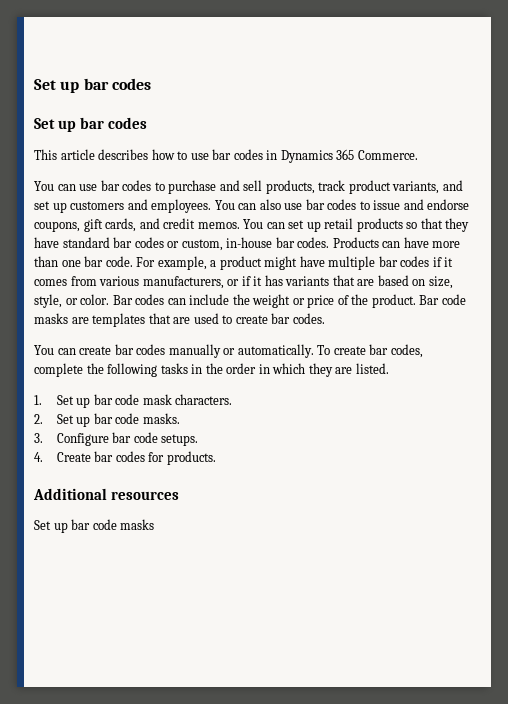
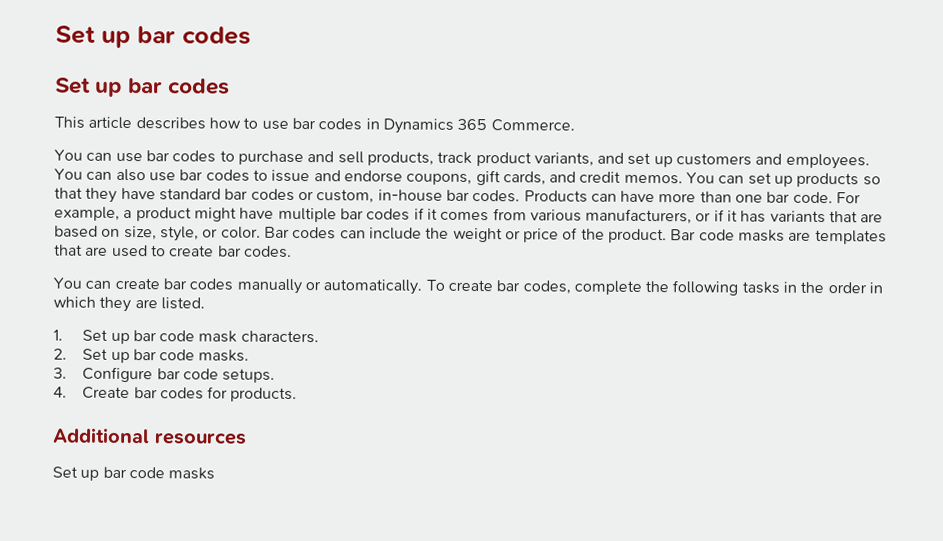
- You can set up retail products so that they have standard bar codes or custom, in-house bar codes.
+ You can set up products so that they have standard bar codes or custom, in-house bar codes.

